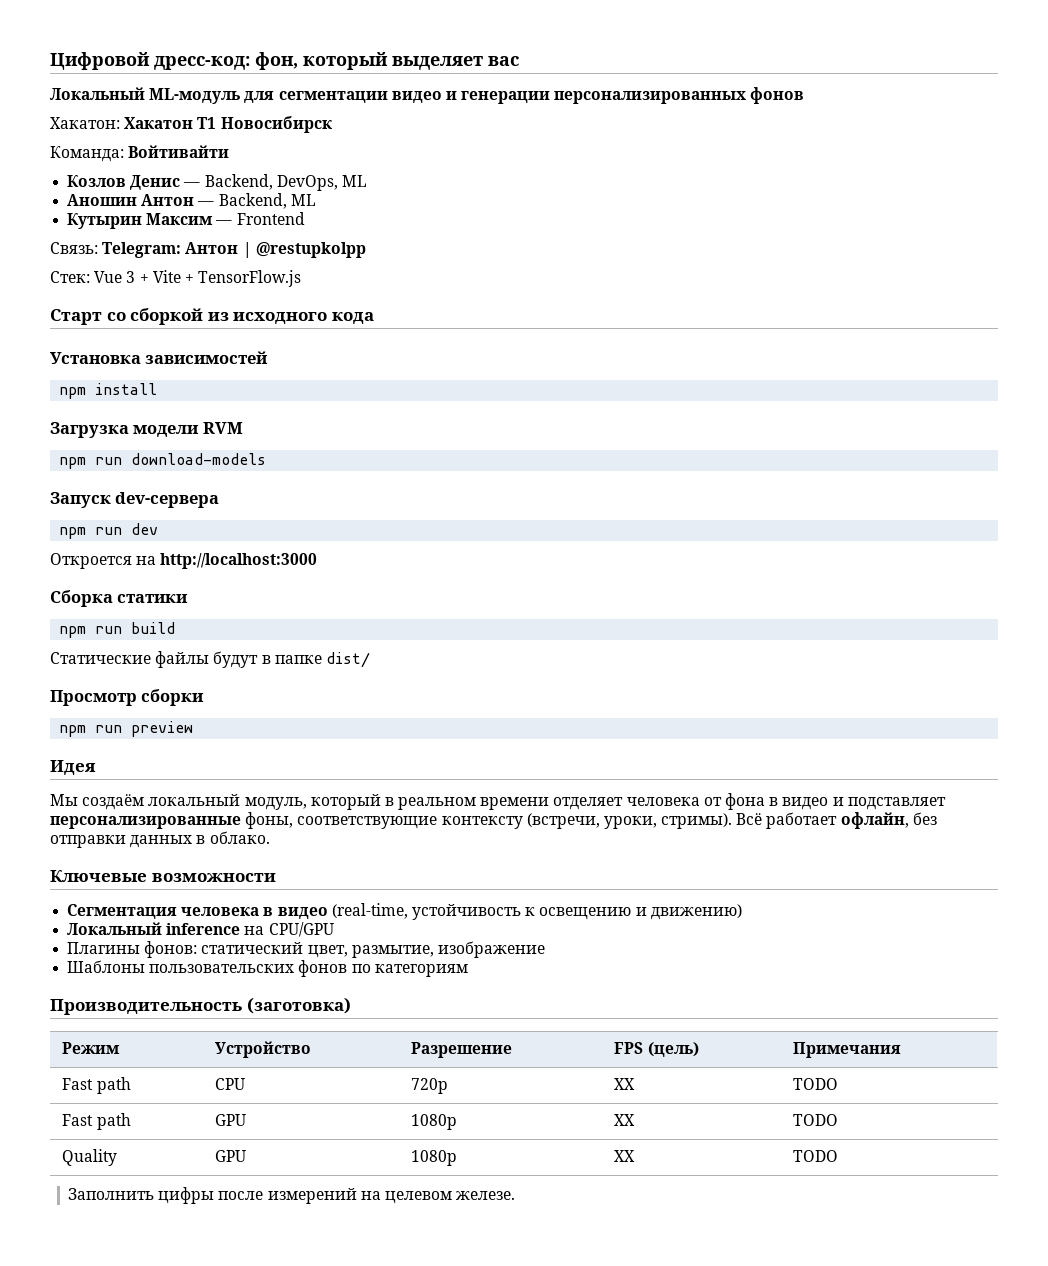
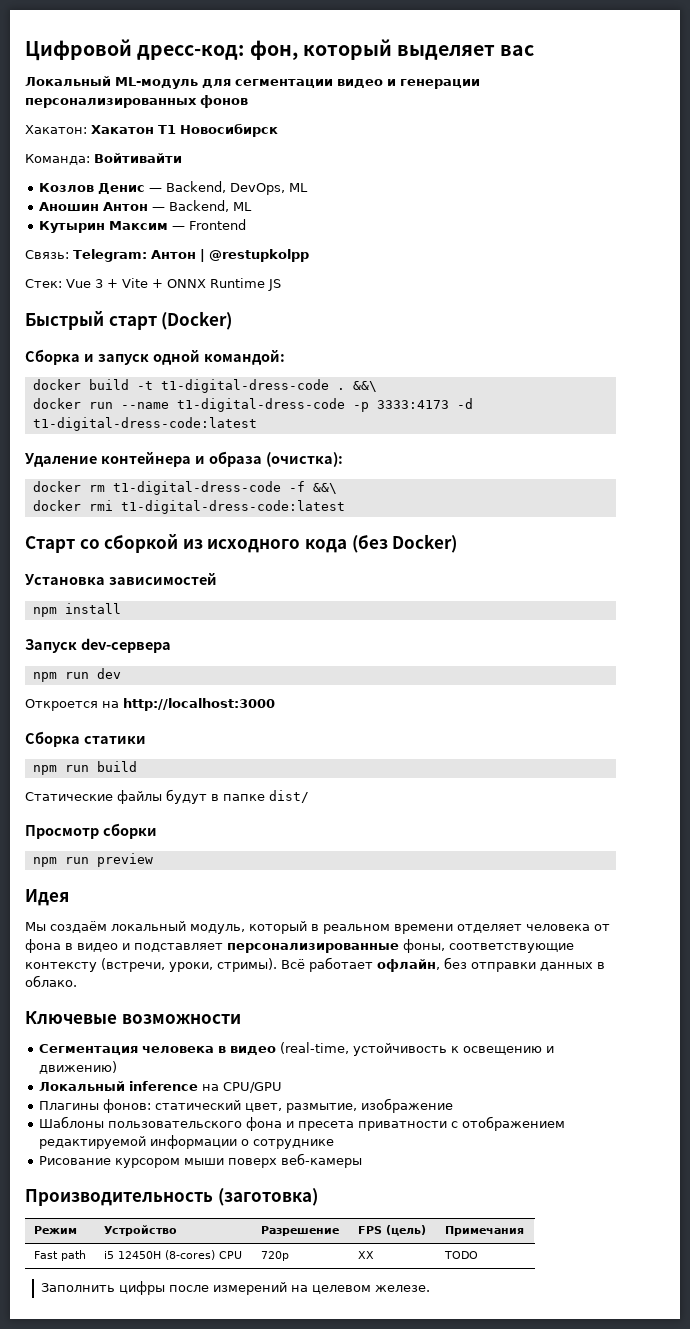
- Стек: Vue 3 + Vite + TensorFlow.js
+ Стек: Vue 3 + Vite + ONNX Runtime JS
+ Быстрый старт (Docker)
+ Сборка и запуск одной командой:
+ docker build -t t1-digital-dress-code . &&\
+ docker run --name t1-digital-dress-code -p 3333:4173 -d t1-digital-dress-code:latest
+ Удаление контейнера и образа (очистка):
+ docker rm t1-digital-dress-code -f &&\
+ docker rmi t1-digital-dress-code:latest
- Старт со сборкой из исходного кода
+ Старт со сборкой из исходного кода (без Docker)
- Загрузка модели RVM
- npm run download-models
- Шаблоны пользовательских фонов по категориям
+ Шаблоны пользовательского фона и пресета приватности с отображением редактируемой информации о сотруднике
+ Рисование курсором мыши поверх веб-камеры
- Fast path | CPU | 720p | XX | TODO
+ Fast path | i5 12450H (8-cores) CPU | 720p | XX | TODO
- Fast path | GPU | 1080p | XX | TODO
- Quality | GPU | 1080p | XX | TODO

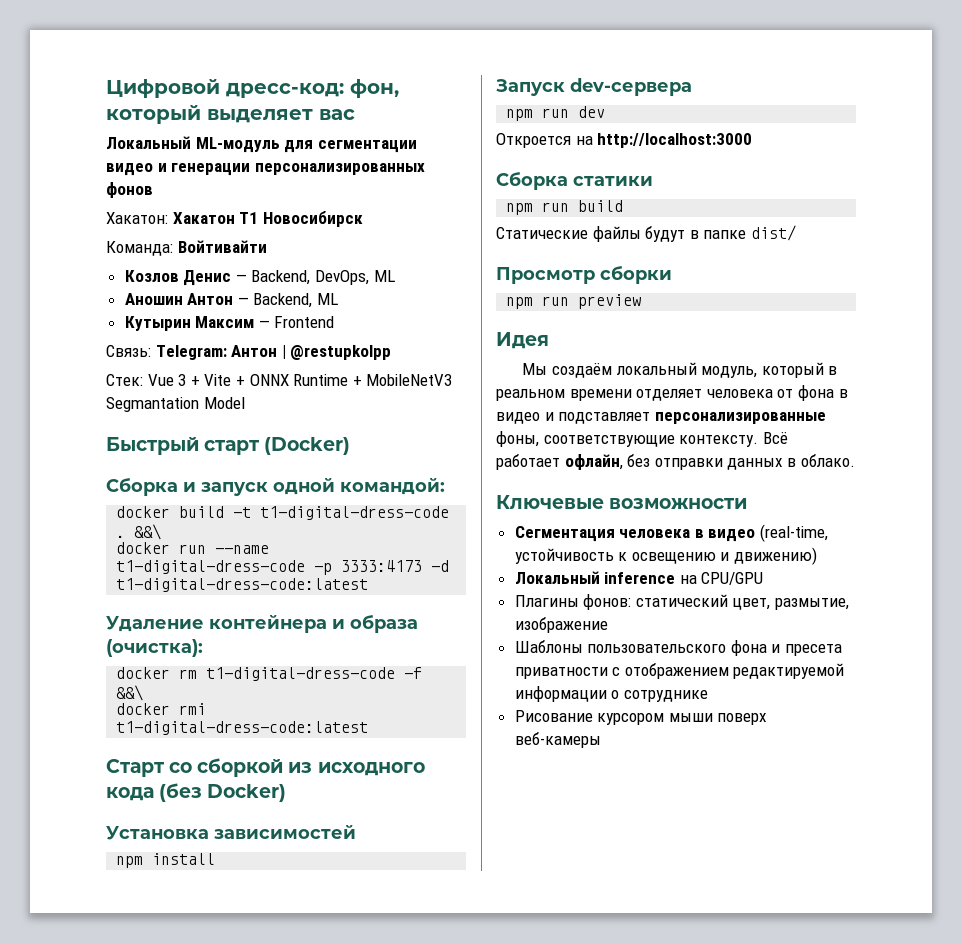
- Стек: Vue 3 + Vite + ONNX Runtime JS
+ Стек: Vue 3 + Vite + ONNX Runtime + MobileNetV3 Segmantation Model
- Мы создаём локальный модуль, который в реальном времени отделяет человека от фона в видео и подставляет персонализированные фоны, соответствующие контексту (встречи, уроки, стримы).
+ Мы создаём локальный модуль, который в реальном времени отделяет человека от фона в видео и подставляет персонализированные фоны, соответствующие контексту.
- Производительность (заготовка)
- Режим | Устройство | Разрешение | FPS (цель) | Примечания
- Fast path | i5 12450H (8-cores) CPU | 720p | XX | TODO
- Заполнить цифры после измерений на целевом железе.

